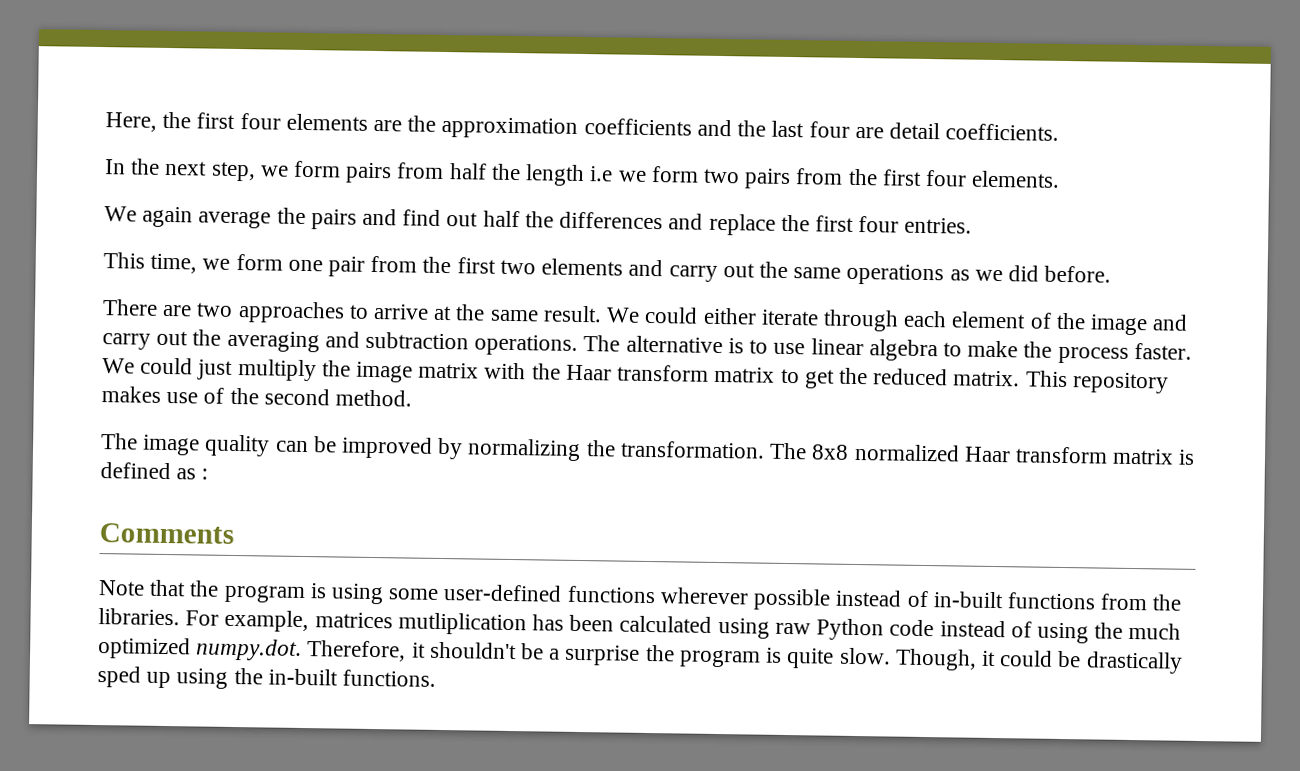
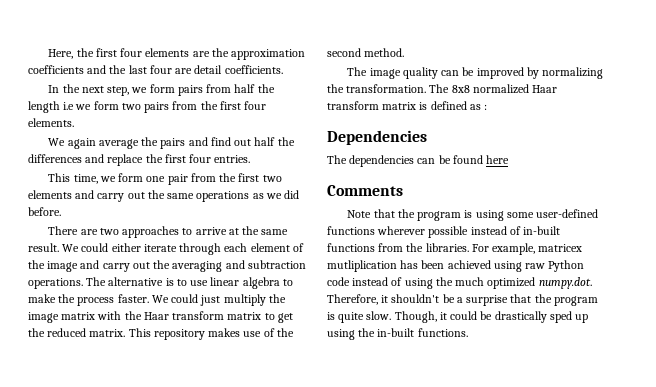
+ Dependencies
+ The dependencies can be found here
- For example, matrices mutliplication has been calculated using raw Python code instead of using the much optimized numpy.dot. Therefore, it shouldn't be a surprise the program is quite slow.
+ For example, matricex mutliplication has been achieved using raw Python code instead of using the much optimized numpy.dot. Therefore, it shouldn't be a surprise that the program is quite slow.

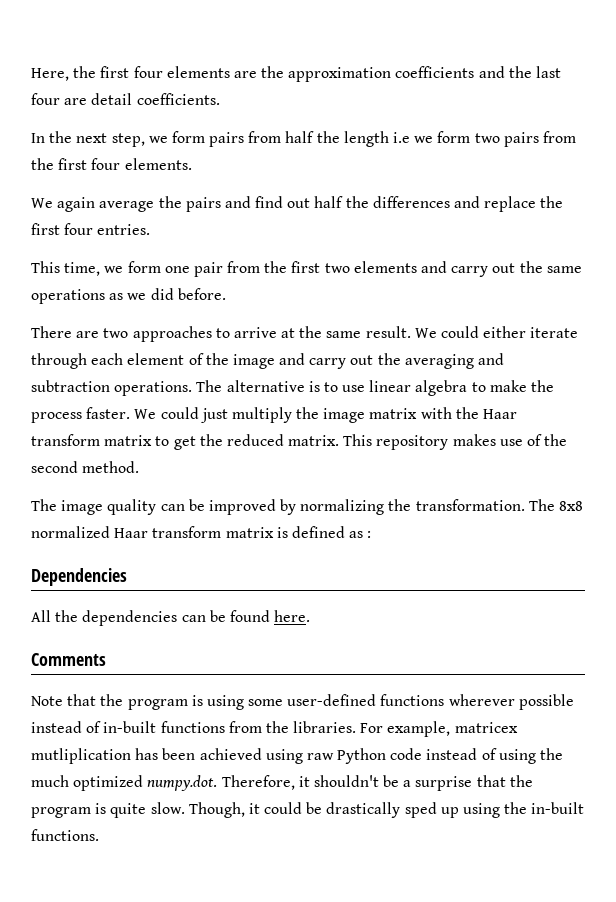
- The dependencies can be found here
+ All the dependencies can be found here.

